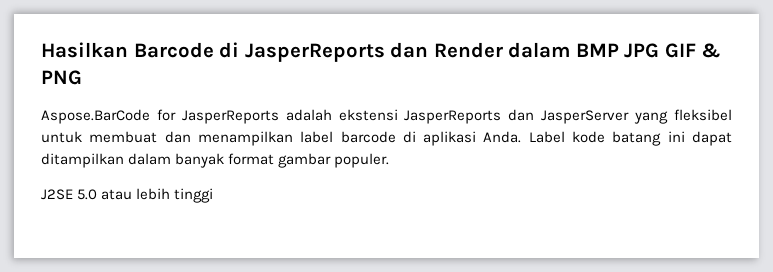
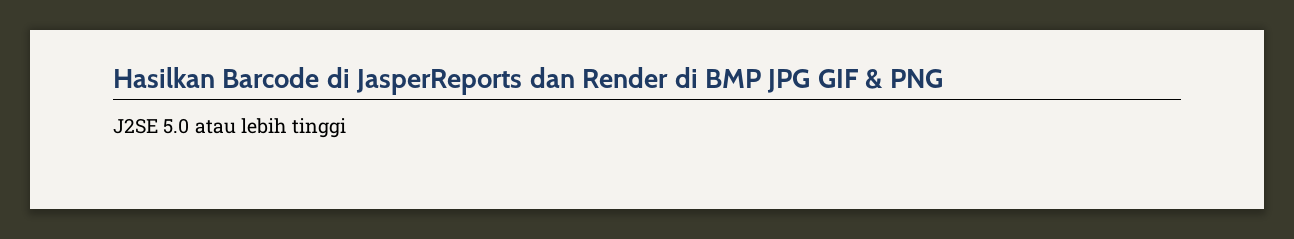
- Hasilkan Barcode di JasperReports dan Render dalam BMP JPG GIF & PNG
+ Hasilkan Barcode di JasperReports dan Render di BMP JPG GIF & PNG
- Aspose.BarCode for JasperReports adalah ekstensi JasperReports dan JasperServer yang fleksibel untuk membuat dan menampilkan label barcode di aplikasi Anda. Label kode batang ini dapat ditampilkan dalam banyak format gambar populer.

